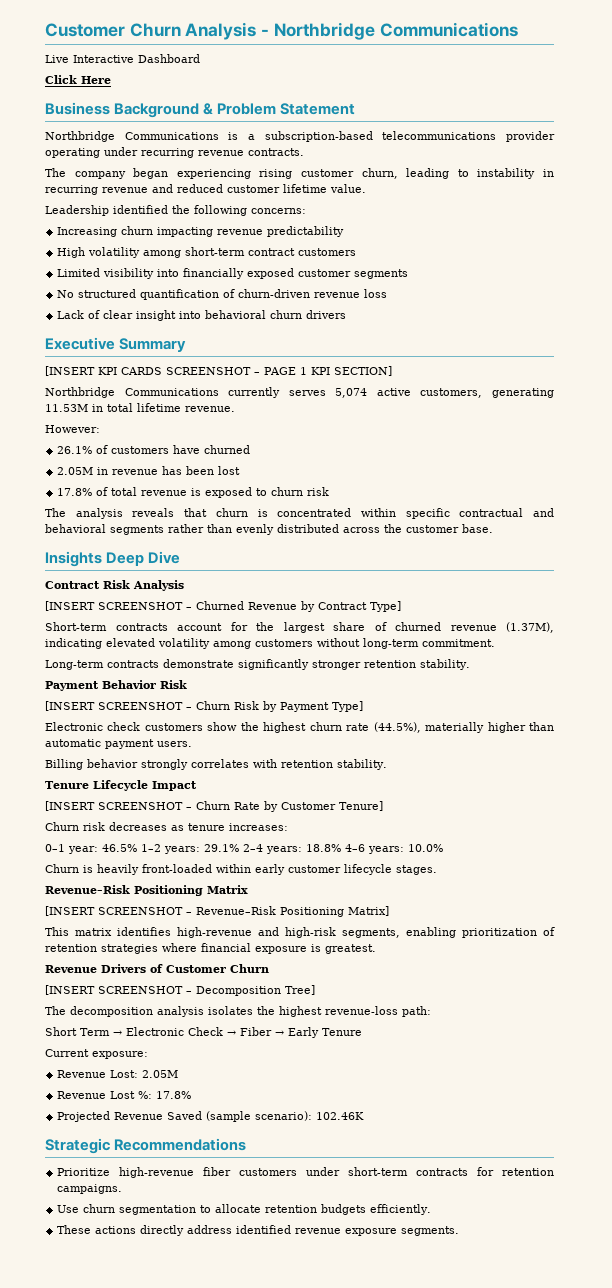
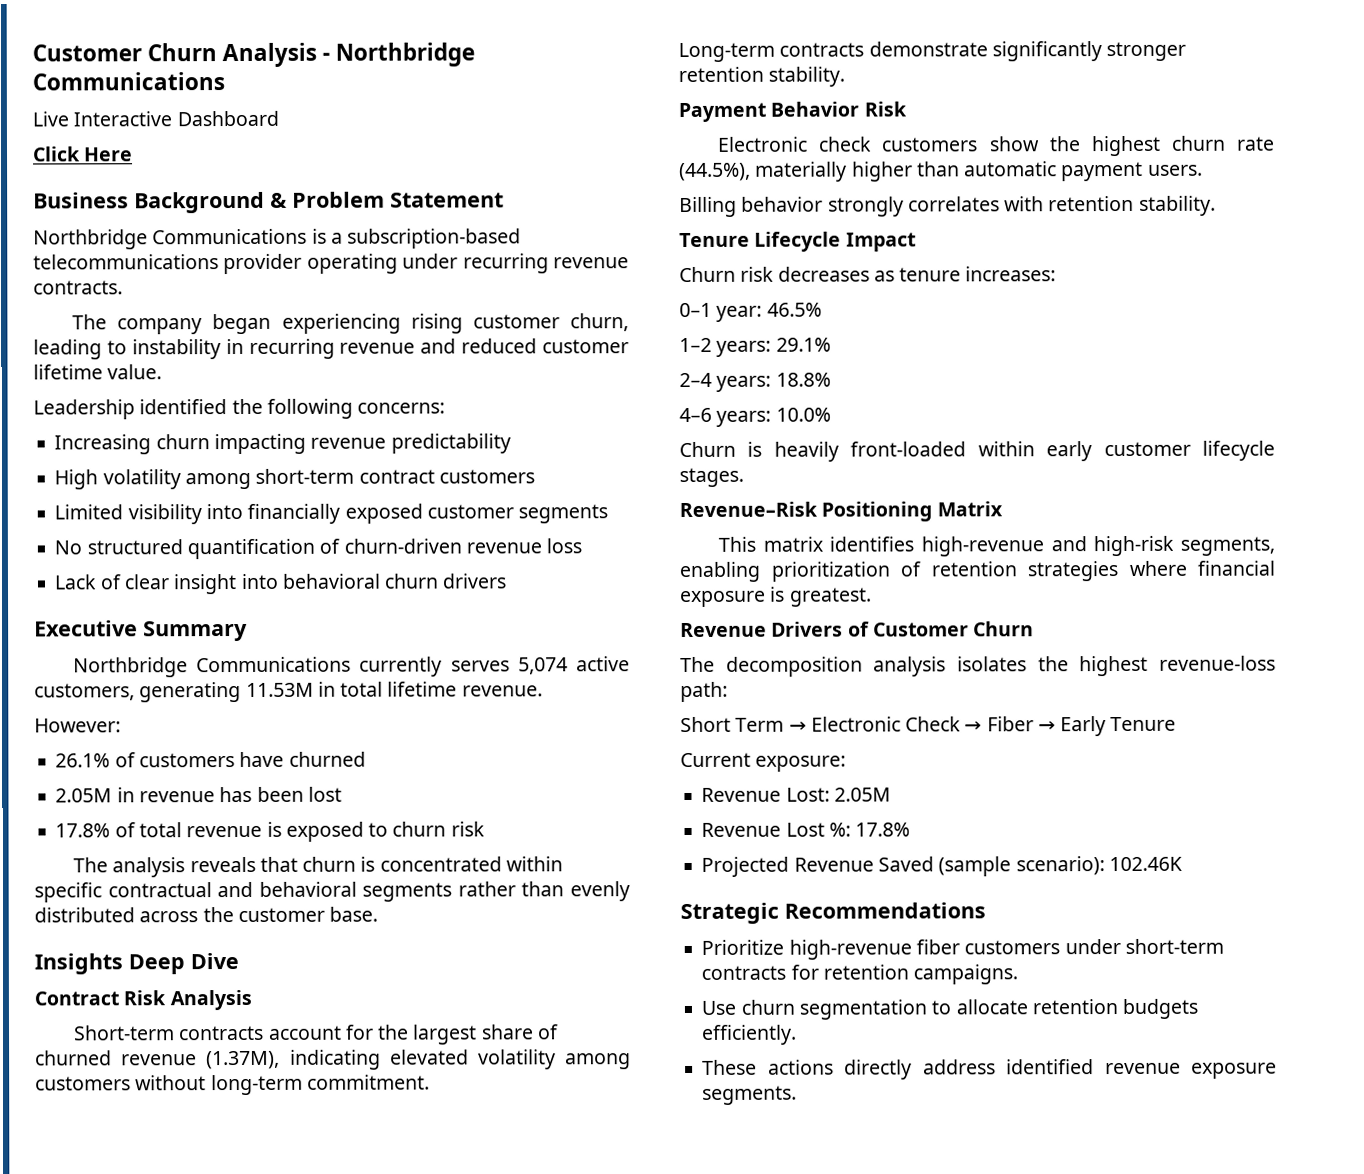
- [INSERT KPI CARDS SCREENSHOT – PAGE 1 KPI SECTION]
- [INSERT SCREENSHOT – Churned Revenue by Contract Type]
- [INSERT SCREENSHOT – Churn Risk by Payment Type]
- [INSERT SCREENSHOT – Churn Rate by Customer Tenure]
- 0–1 year: 46.5% 1–2 years: 29.1% 2–4 years: 18.8% 4–6 years: 10.0%
+ 0–1 year: 46.5%
+ 1–2 years: 29.1%
+ 2–4 years: 18.8%
+ 4–6 years: 10.0%
- [INSERT SCREENSHOT – Revenue–Risk Positioning Matrix]
- [INSERT SCREENSHOT – Decomposition Tree]

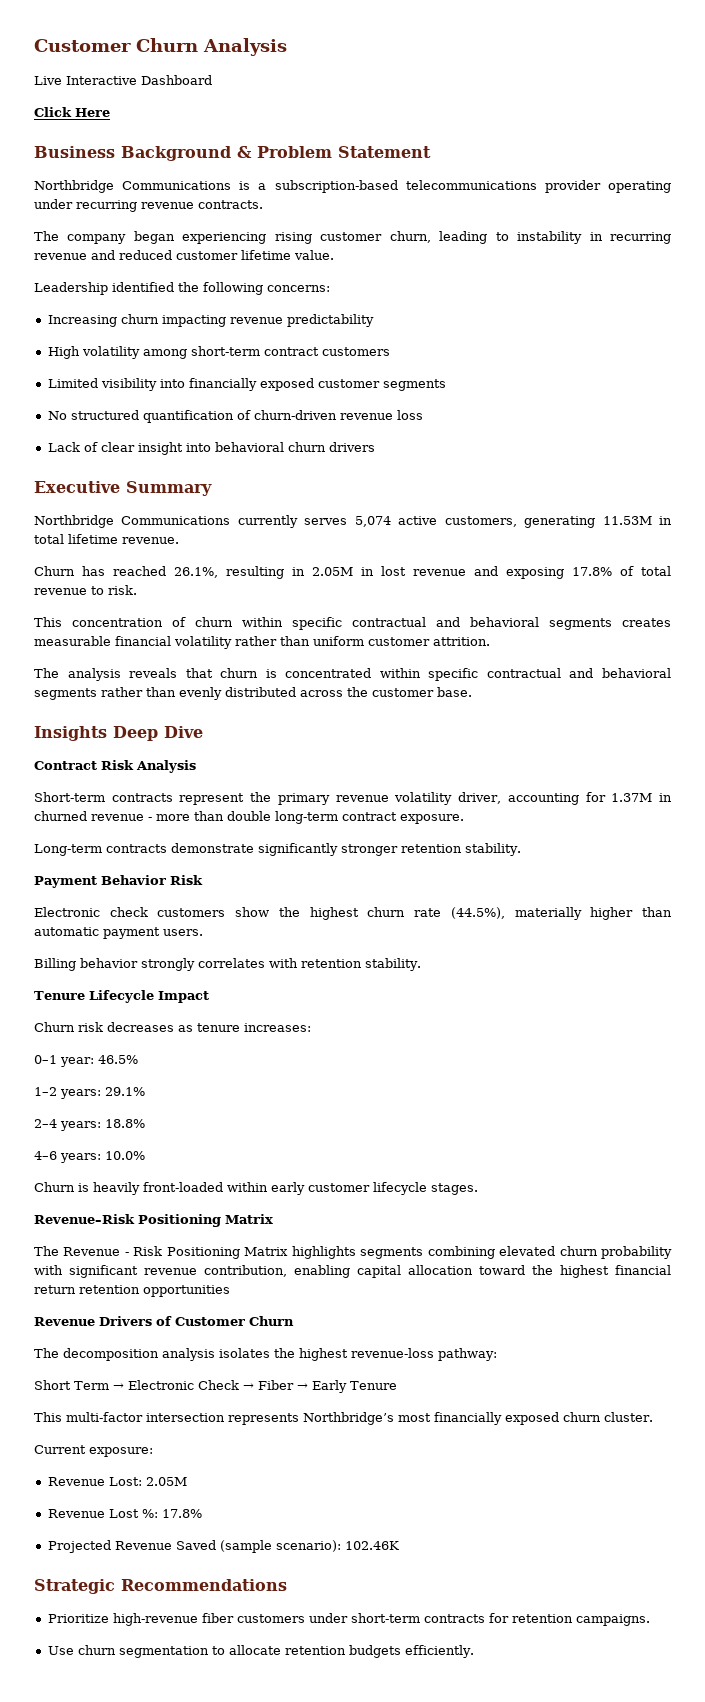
- Customer Churn Analysis - Northbridge Communications
+ Customer Churn Analysis
- However:
- 26.1% of customers have churned
- 2.05M in revenue has been lost
- 17.8% of total revenue is exposed to churn risk
+ Churn has reached 26.1%, resulting in 2.05M in lost revenue and exposing 17.8% of total revenue to risk.
+ This concentration of churn within specific contractual and behavioral segments creates measurable financial volatility rather than uniform customer attrition.
- Short-term contracts account for the largest share of churned revenue (1.37M), indicating elevated volatility among customers without long-term commitment.
+ Short-term contracts represent the primary revenue volatility driver, accounting for 1.37M in churned revenue - more than double long-term contract exposure.
- This matrix identifies high-revenue and high-risk segments, enabling prioritization of retention strategies where financial exposure is greatest.
+ The Revenue - Risk Positioning Matrix highlights segments combining elevated churn probability with significant revenue contribution, enabling capital allocation toward the highest financial return retention opportunities
- The decomposition analysis isolates the highest revenue-loss path:
+ The decomposition analysis isolates the highest revenue-loss pathway:
+ This multi-factor intersection represents Northbridge’s most financially exposed churn cluster.
- These actions directly address identified revenue exposure segments.

